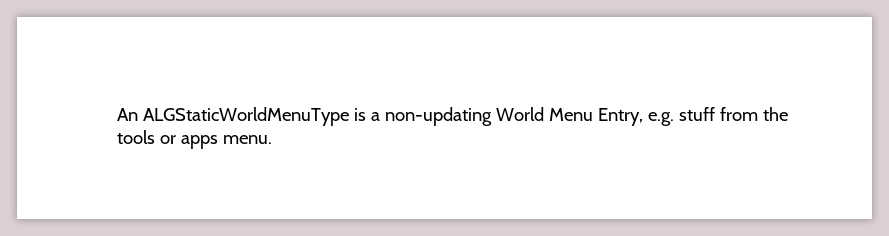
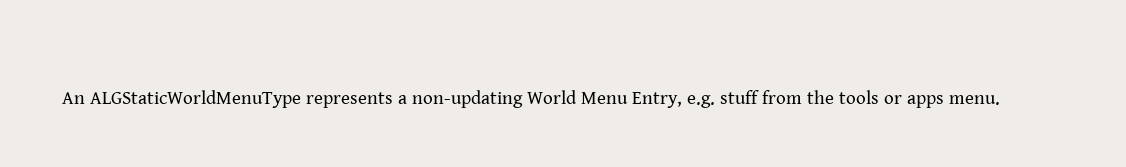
- An ALGStaticWorldMenuType is a non-updating World Menu Entry, e.g. stuff from the tools or apps menu.
+ An ALGStaticWorldMenuType represents a non-updating World Menu Entry, e.g. stuff from the tools or apps menu.

